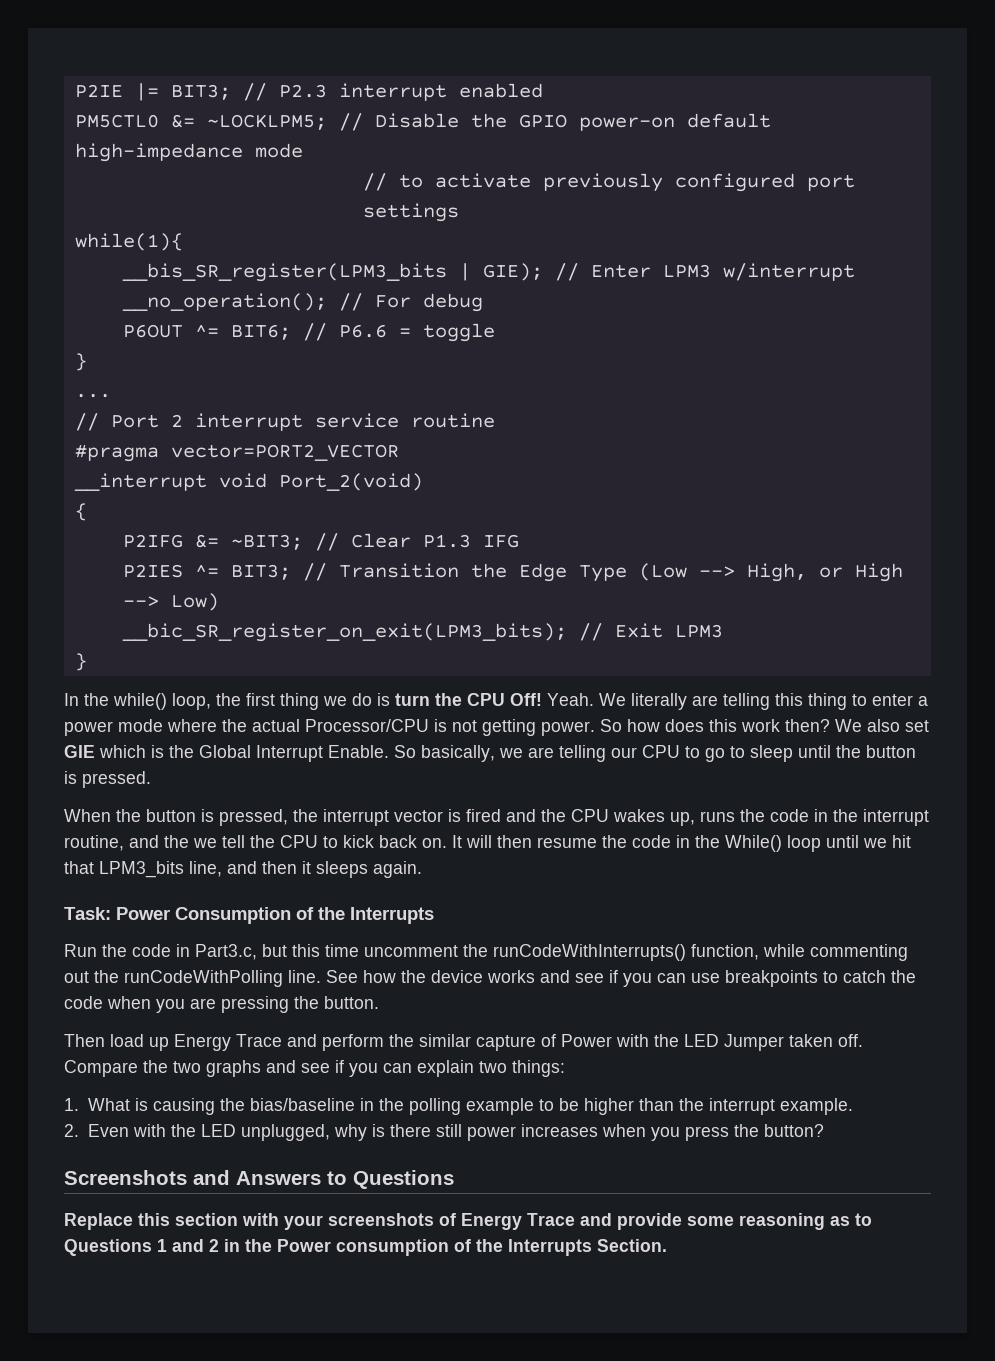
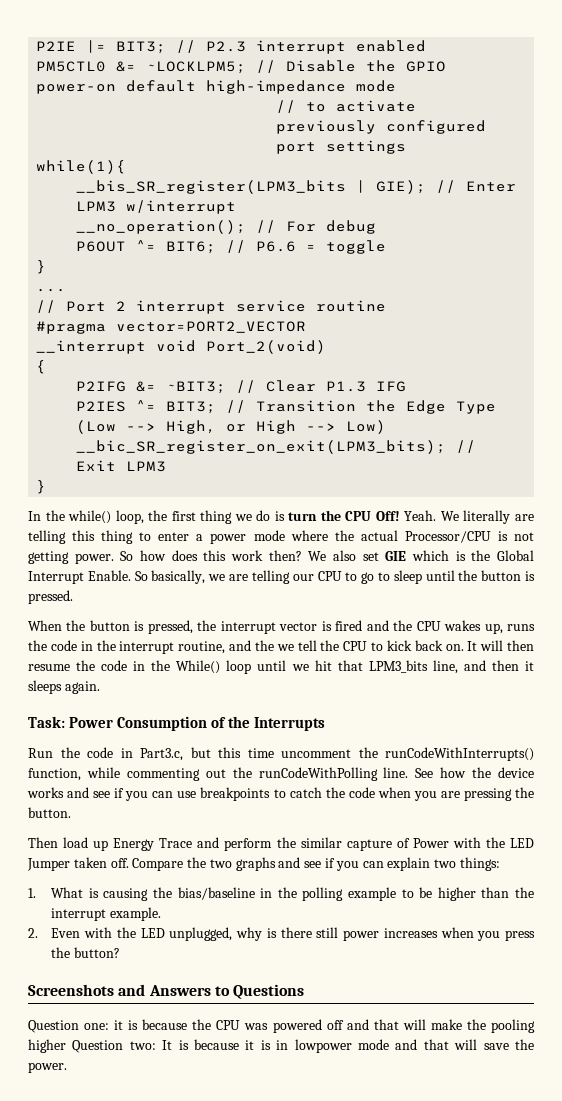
- Replace this section with your screenshots of Energy Trace and provide some reasoning as to Questions 1 and 2 in the Power consumption of the Interrupts Section.
+ Question one: it is because the CPU was powered off and that will make the pooling higher Question two: It is because it is in lowpower mode and that will save the power.

